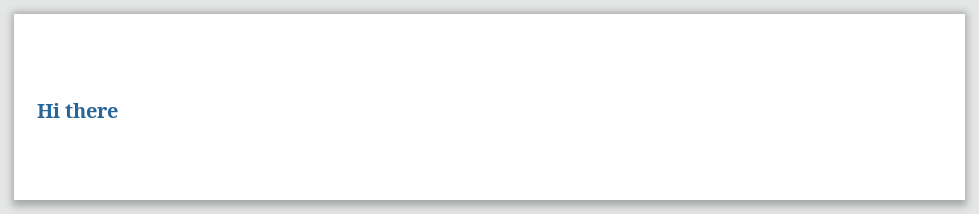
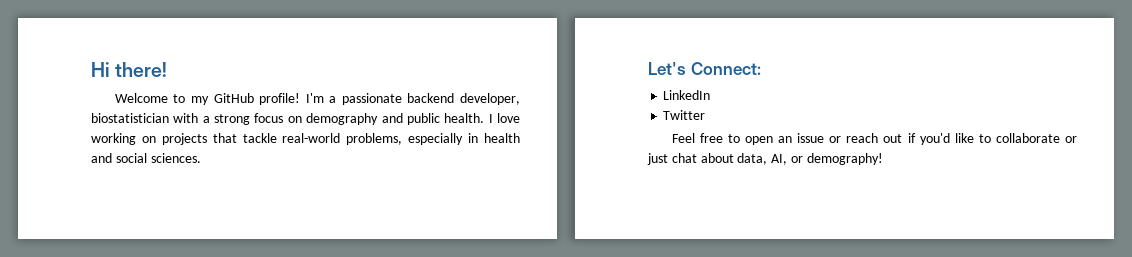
- Hi there
+ Hi there!
+ Welcome to my GitHub profile! I'm a passionate backend developer, biostatistician with a strong focus on demography and public health. I love working on projects that tackle real-world problems, especially in health and social sciences.
+ Let's Connect:
+ LinkedIn
+ Twitter
+ Feel free to open an issue or reach out if you'd like to collaborate or just chat about data, AI, or demography!

